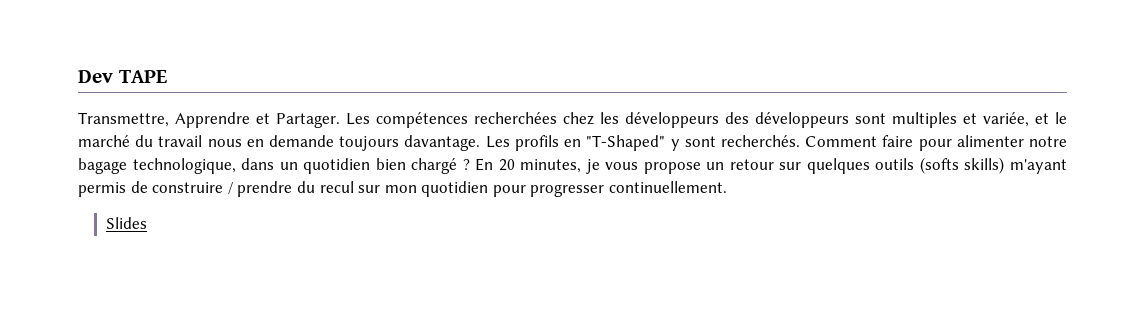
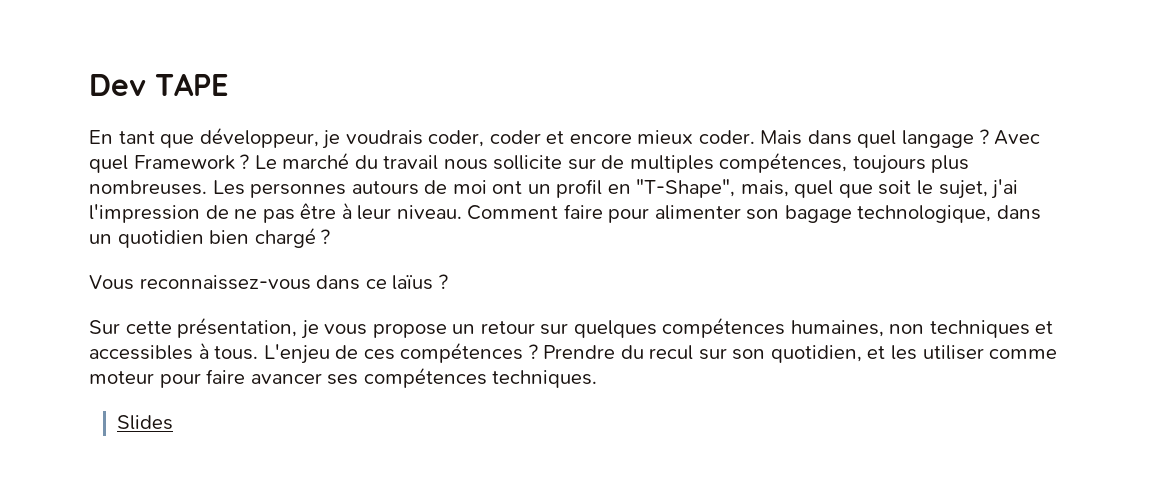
- Transmettre, Apprendre et Partager. Les compétences recherchées chez les développeurs des développeurs sont multiples et variée, et le marché du travail nous en demande toujours davantage. Les profils en "T-Shaped" y sont recherchés.
+ En tant que développeur, je voudrais coder, coder et encore mieux coder. Mais dans quel langage ? Avec quel Framework ? Le marché du travail nous sollicite sur de multiples compétences, toujours plus nombreuses. Les personnes autours de moi ont un profil en "T-Shape", mais, quel que soit le sujet, j'ai l'impression de ne pas être à leur niveau.
- Comment faire pour alimenter notre bagage technologique, dans un quotidien bien chargé ? En 20 minutes, je vous propose un retour sur quelques outils (softs skills) m'ayant permis de construire / prendre du recul sur mon quotidien pour progresser continuellement.
+ Comment faire pour alimenter son bagage technologique, dans un quotidien bien chargé ?
+ Vous reconnaissez-vous dans ce laïus ?
+ Sur cette présentation, je vous propose un retour sur quelques compétences humaines, non techniques et accessibles à tous. L'enjeu de ces compétences ? Prendre du recul sur son quotidien, et les utiliser comme moteur pour faire avancer ses compétences techniques.

